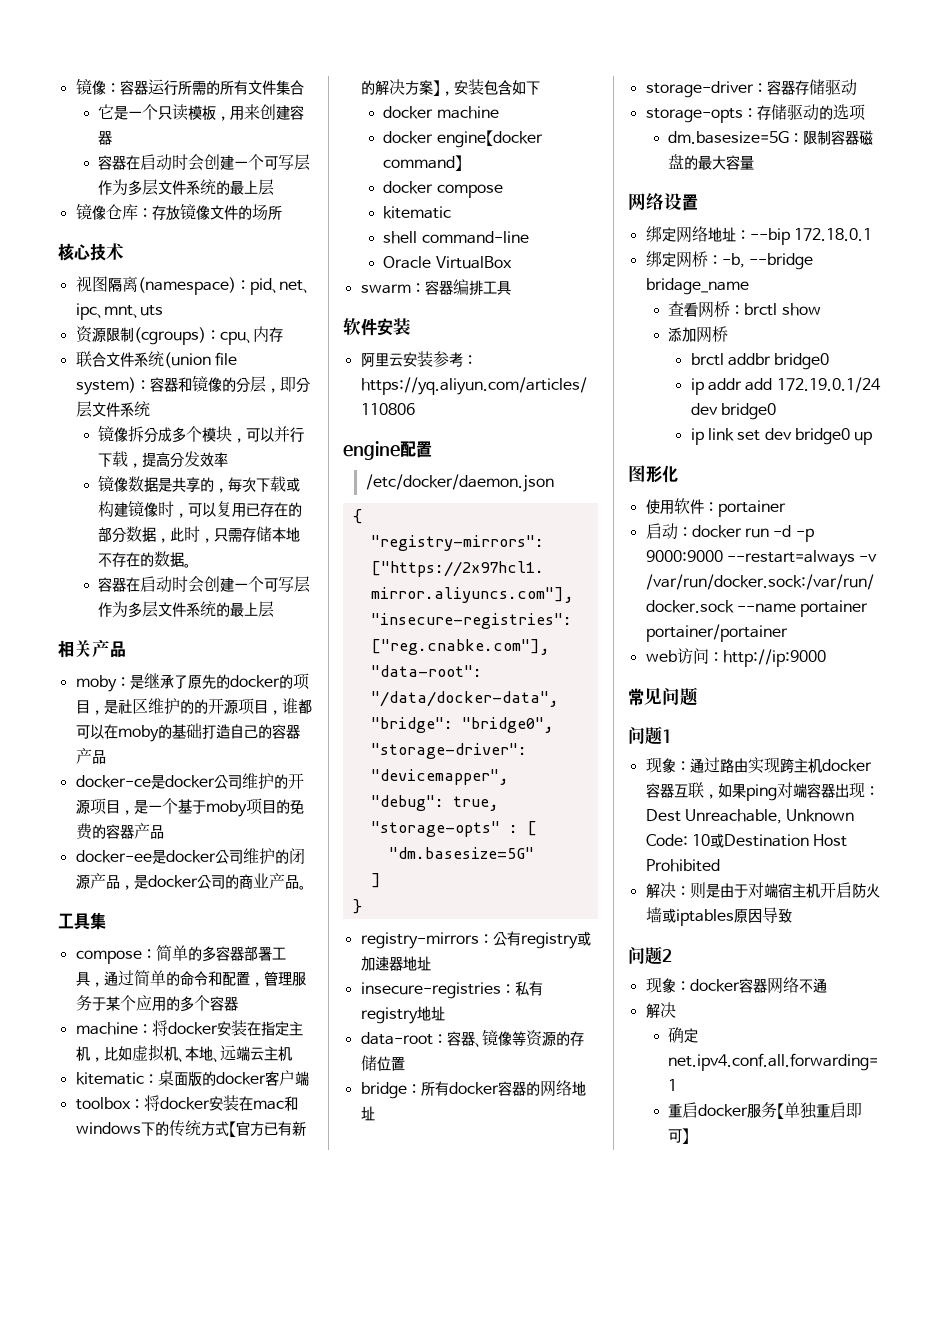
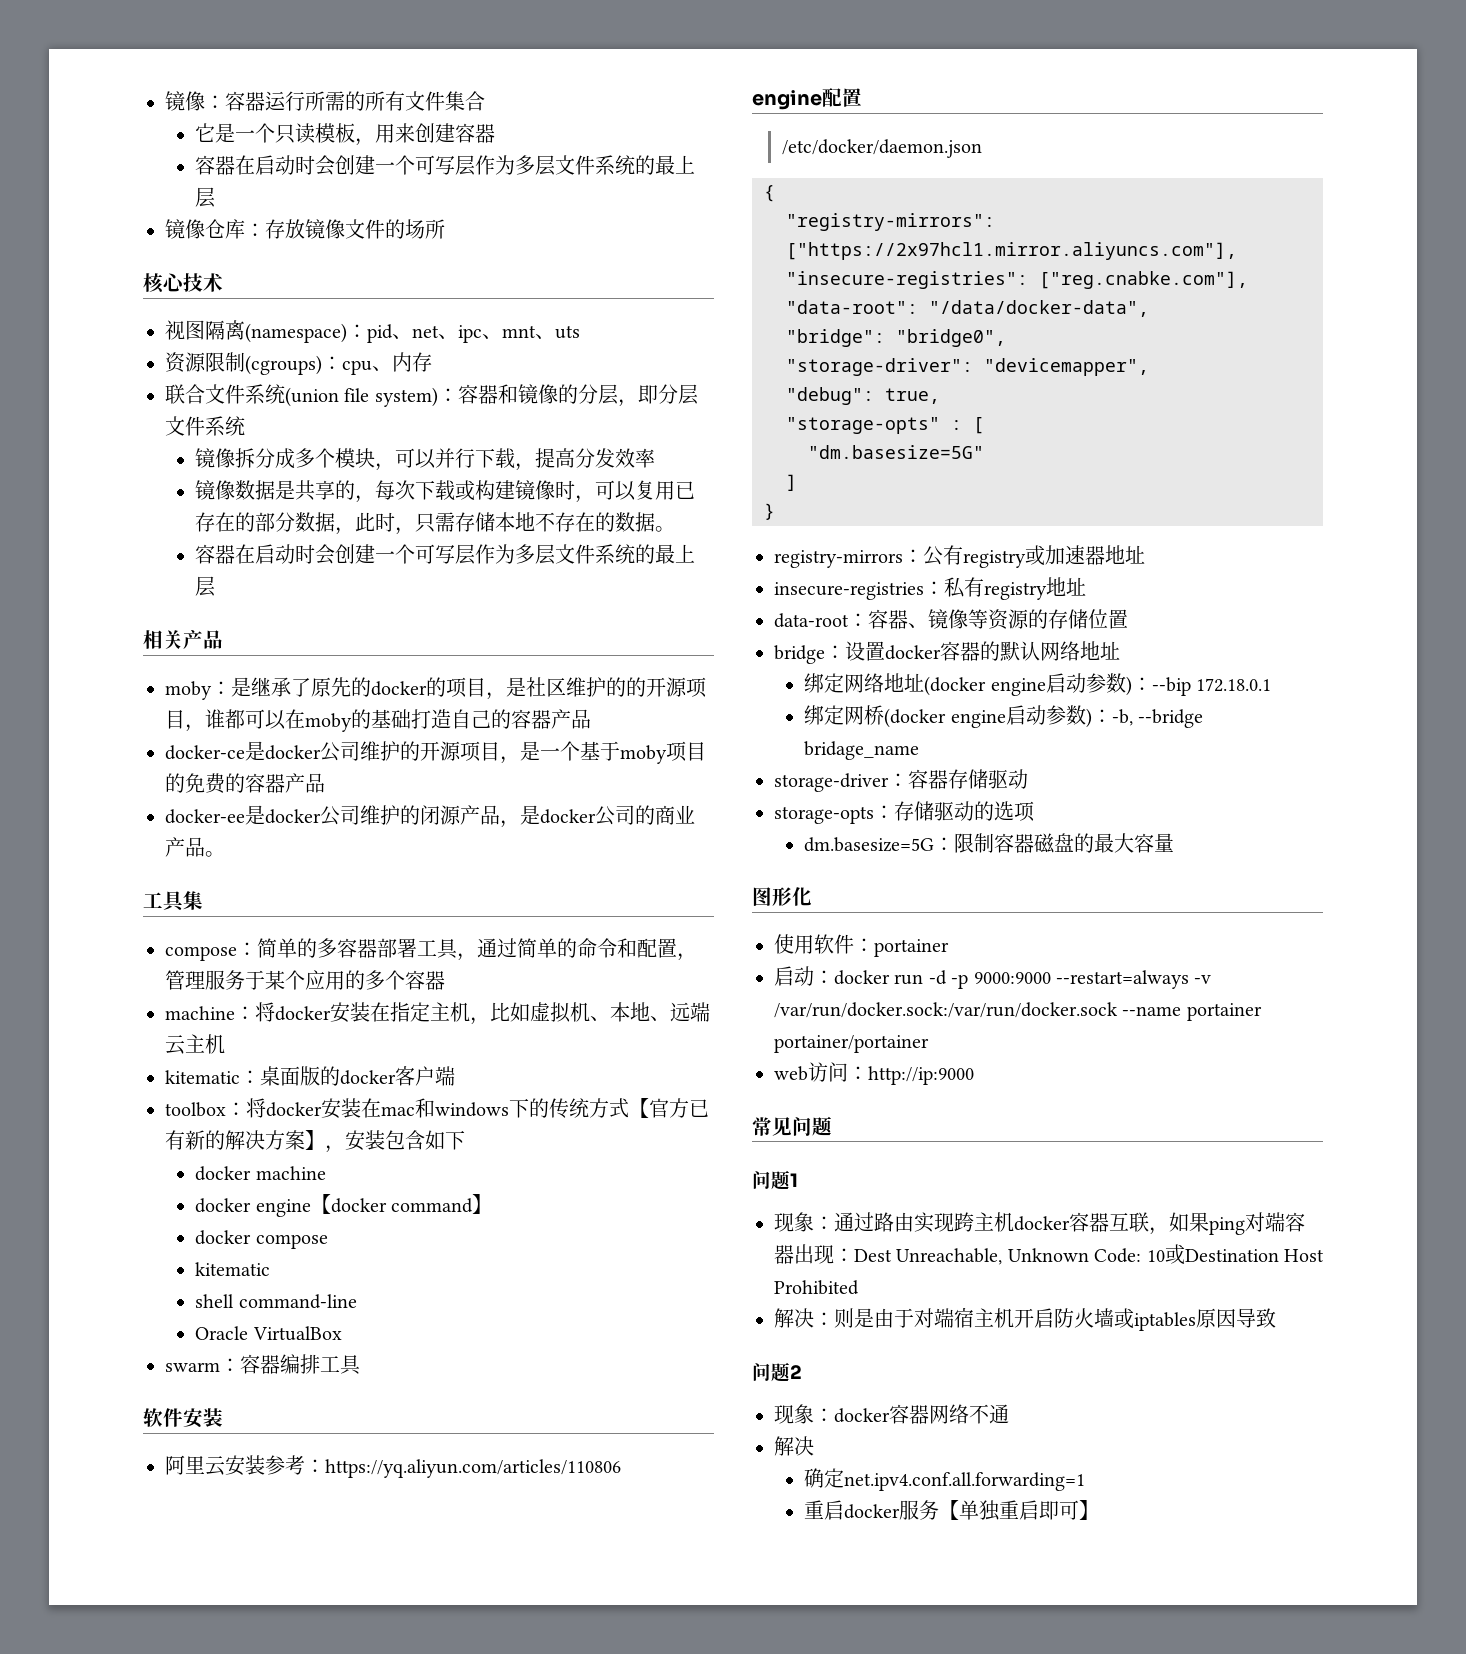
- bridge：所有docker容器的网络地址
+ bridge：设置docker容器的默认网络地址
+ 绑定网络地址(docker engine启动参数)：--bip 172.18.0.1
+ 绑定网桥(docker engine启动参数)：-b, --bridge bridage_name
- 网络设置
- 绑定网络地址：--bip 172.18.0.1
- 绑定网桥：-b, --bridge bridage_name
- 查看网桥：brctl show
- 添加网桥
- brctl addbr bridge0
- ip addr add 172.19.0.1/24 dev bridge0
- ip link set dev bridge0 up

